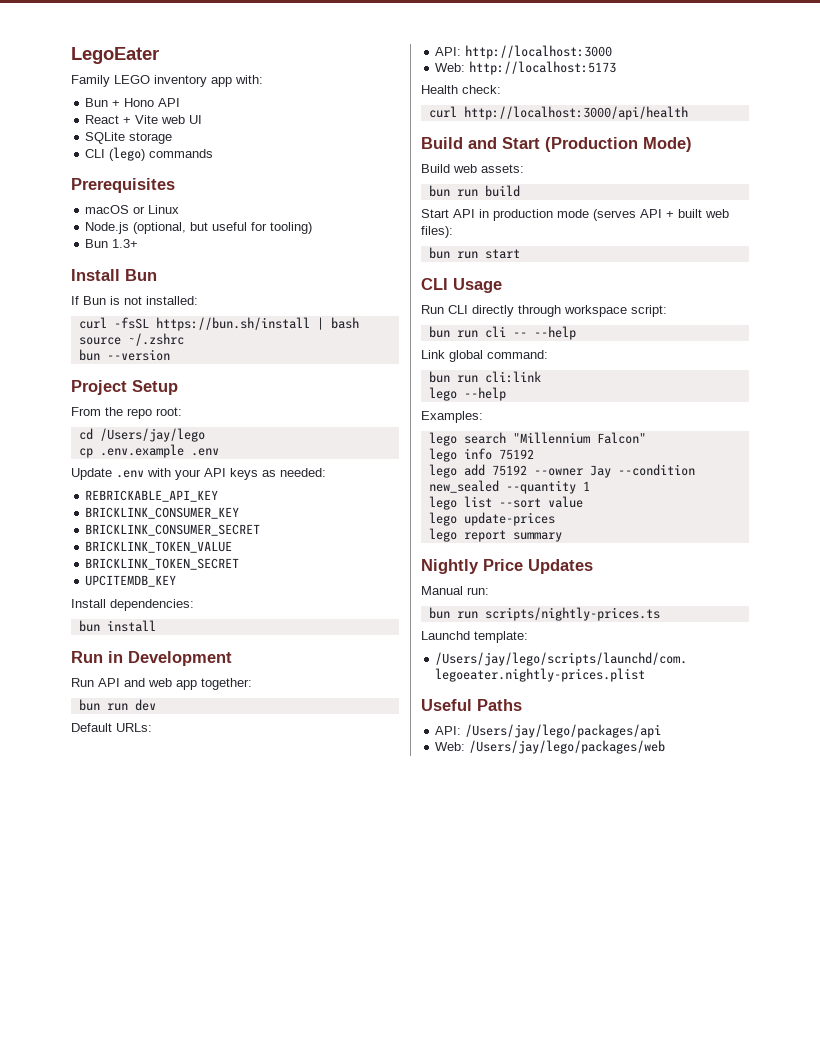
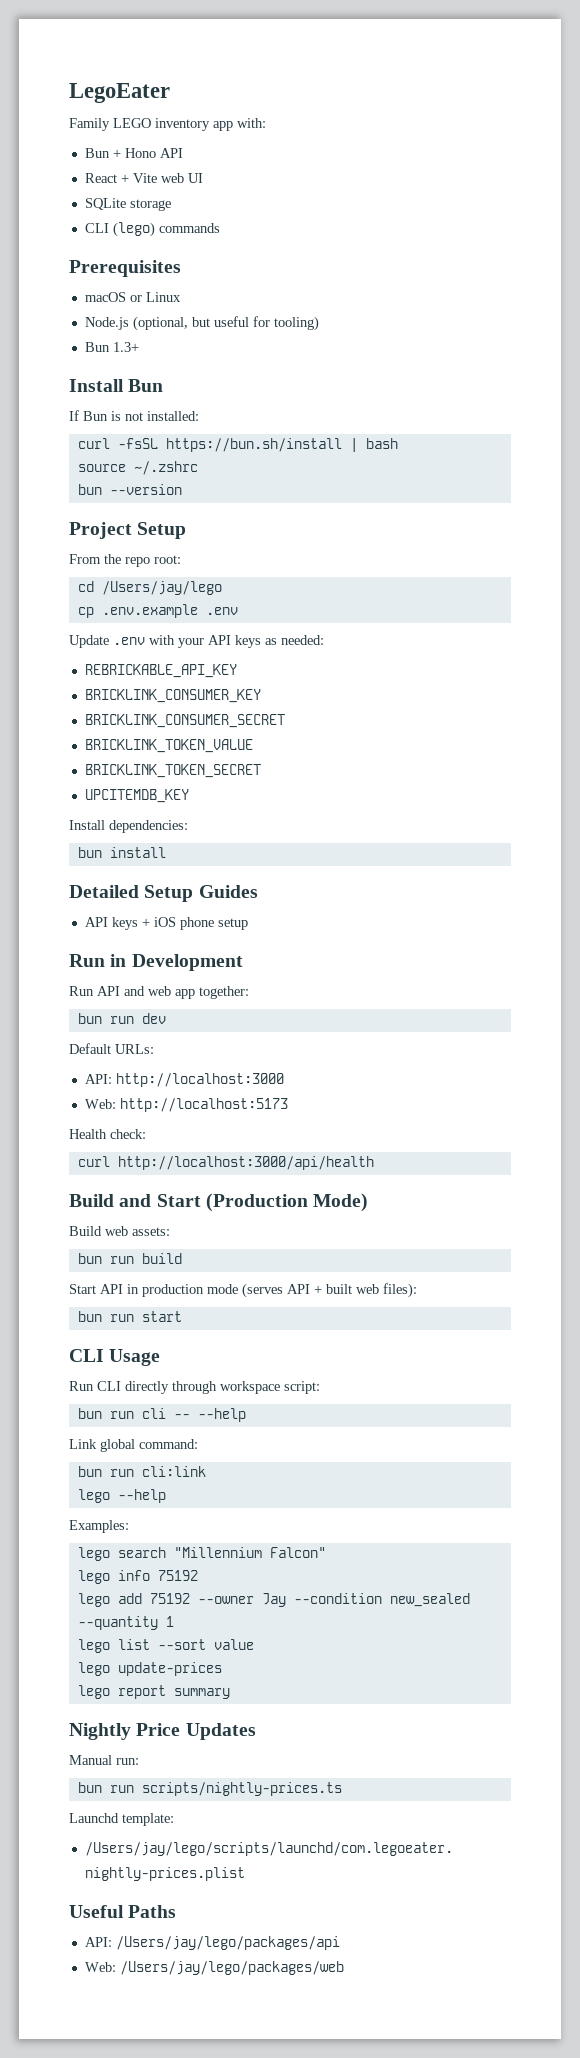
+ Detailed Setup Guides
+ API keys + iOS phone setup

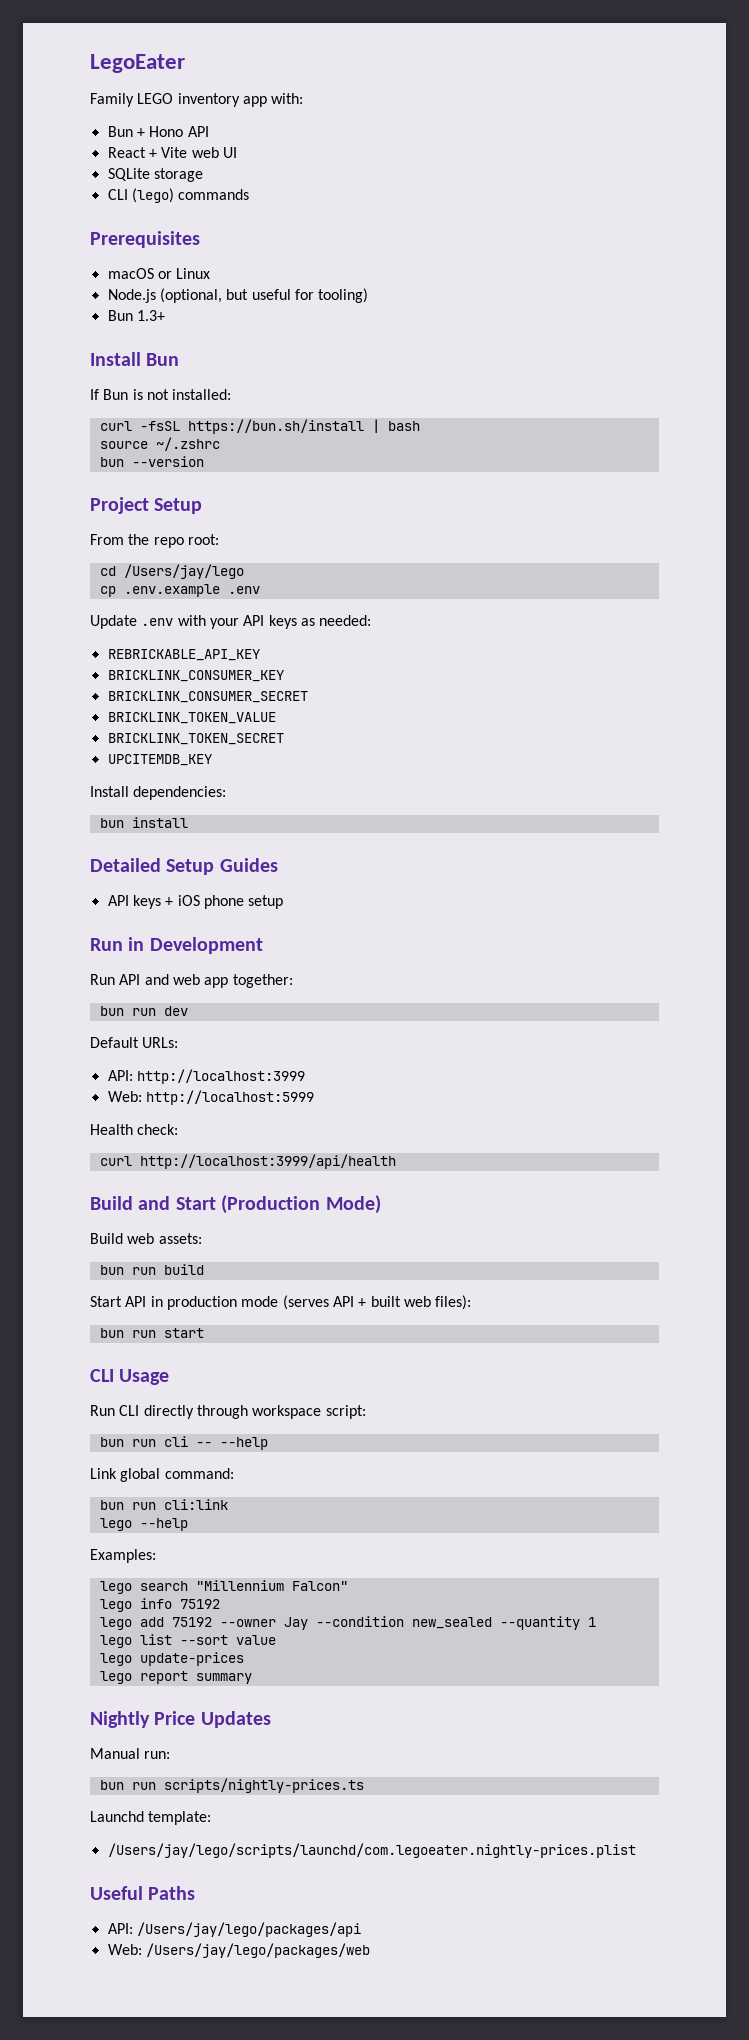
- API: http://localhost:3000
- Web: http://localhost:5173
+ API: http://localhost:3999
+ Web: http://localhost:5999
- curl http://localhost:3000/api/health
+ curl http://localhost:3999/api/health

